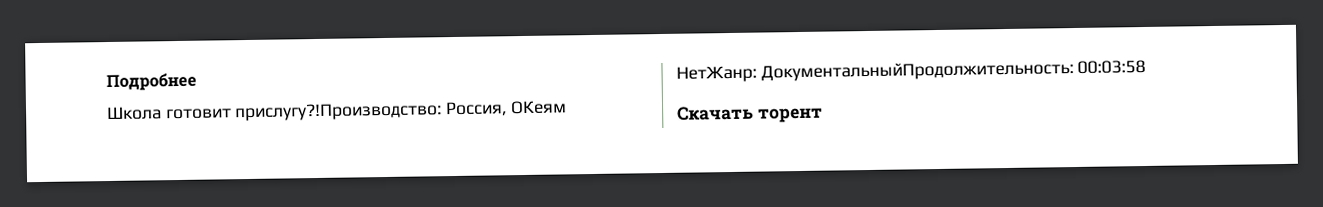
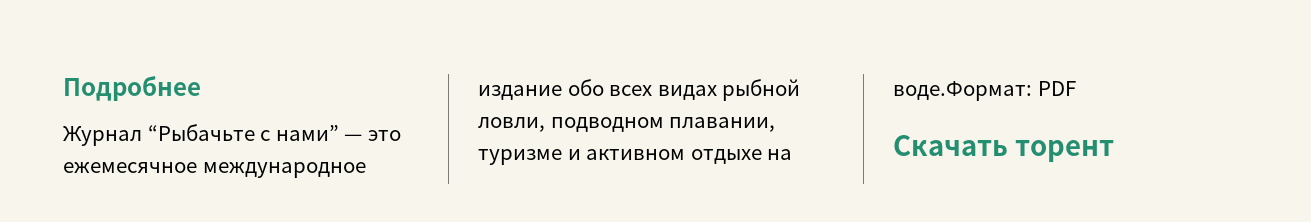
- Школа готовит прислугу?!Производство: Россия, ОКеям НетЖанр: ДокументальныйПродолжительность: 00:03:58
+ Журнал “Рыбачьте с нами” — это ежемесячное международное издание обо всех видах рыбной ловли, подводном плавании, туризме и активном отдыхе на воде.Формат: PDF

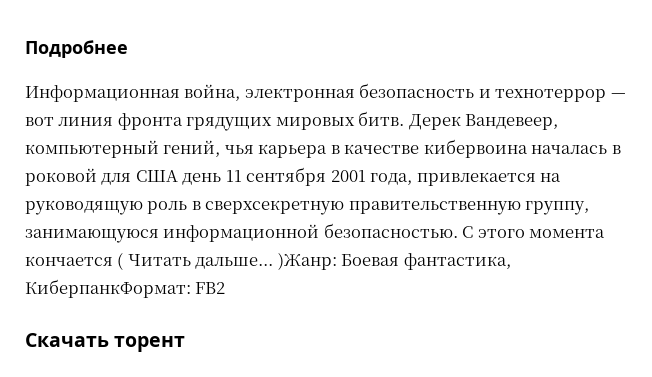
- Журнал “Рыбачьте с нами” — это ежемесячное международное издание обо всех видах рыбной ловли, подводном плавании, туризме и активном отдыхе на воде.Формат: PDF
+ Информационная война, электронная безопасность и технотеррор — вот линия фронта грядущих мировых битв. Дерек Вандевеер, компьютерный гений, чья карьера в качестве кибервоина началась в роковой для США день 11 сентября 2001 года, привлекается на руководящую роль в сверхсекретную правительственную группу, занимающуюся информационной безопасностью. С этого момента кончается ( Читать дальше... )Жанр: Боевая фантастика, КиберпанкФормат: FB2

